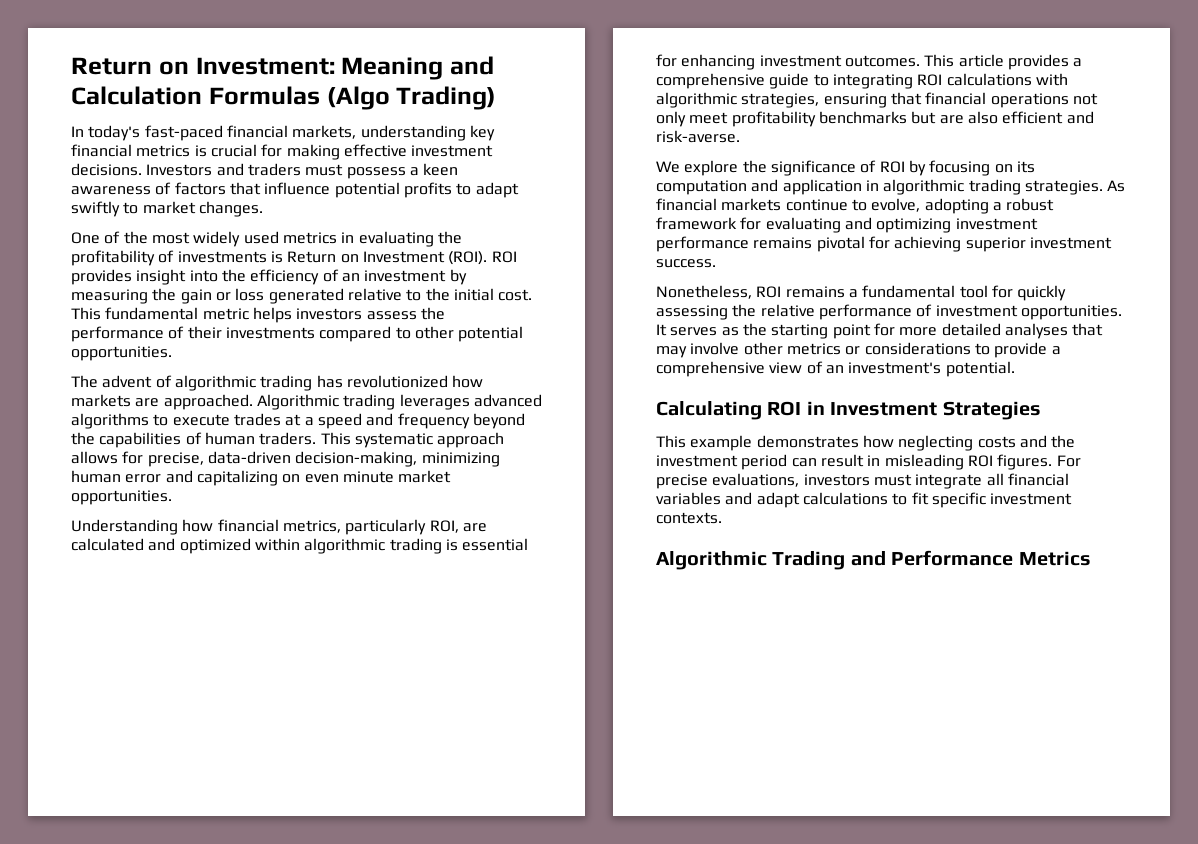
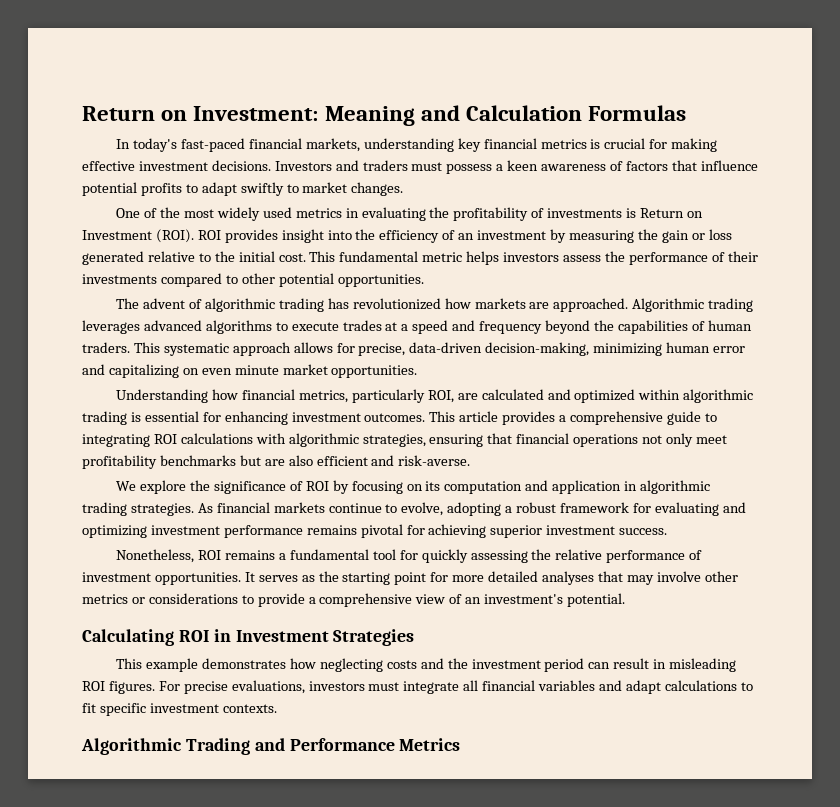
- Return on Investment: Meaning and Calculation Formulas (Algo Trading)
+ Return on Investment: Meaning and Calculation Formulas

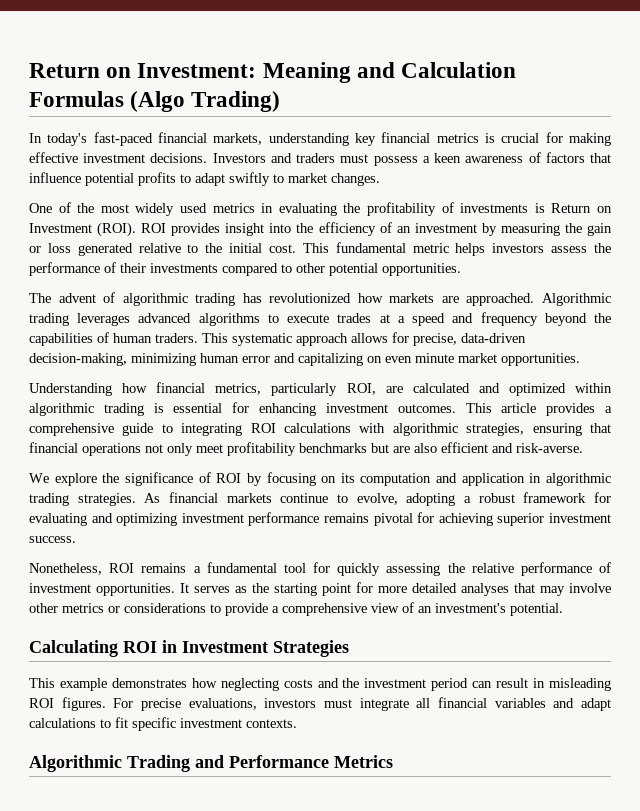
- Return on Investment: Meaning and Calculation Formulas
+ Return on Investment: Meaning and Calculation Formulas (Algo Trading)

